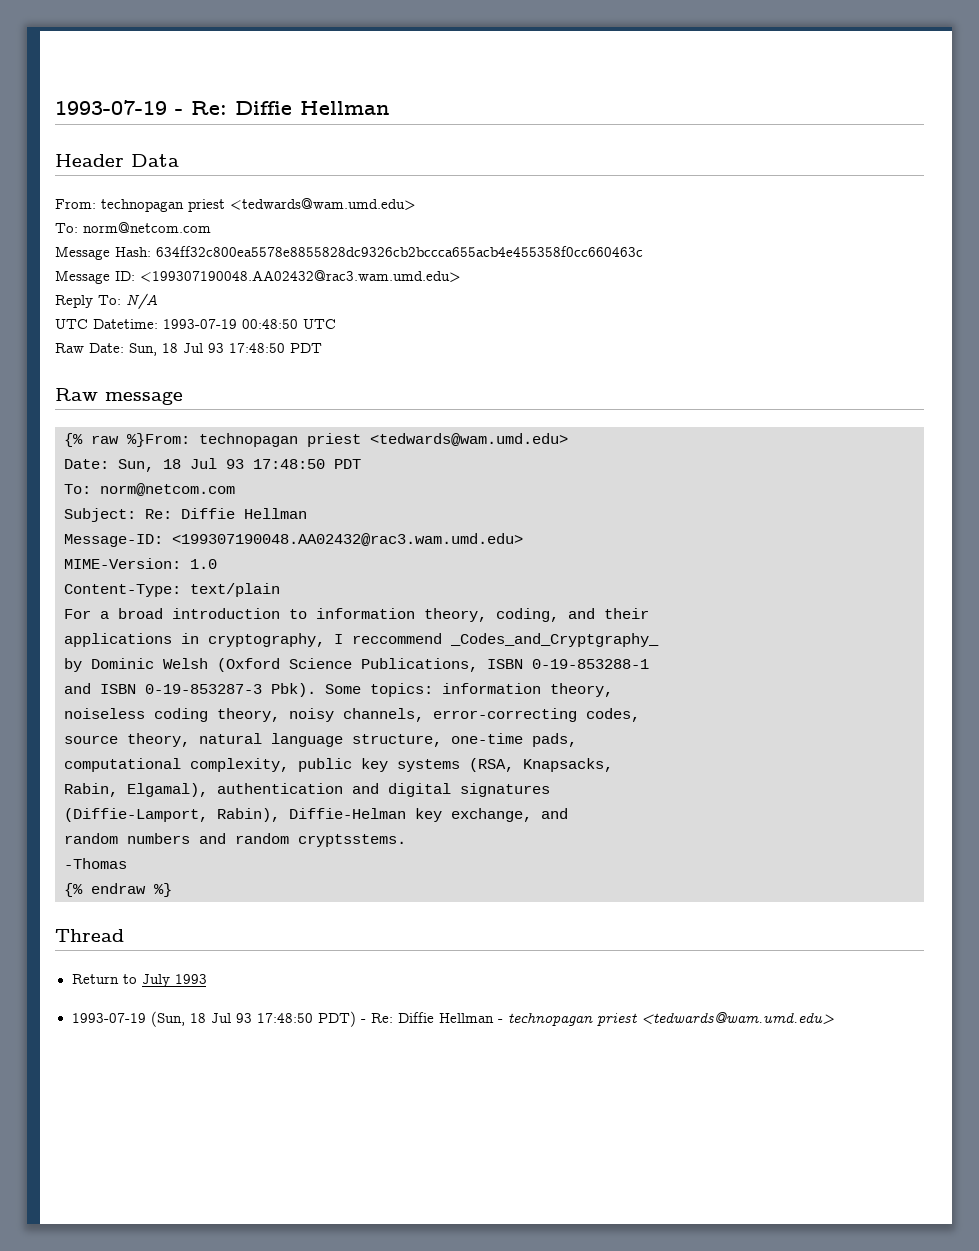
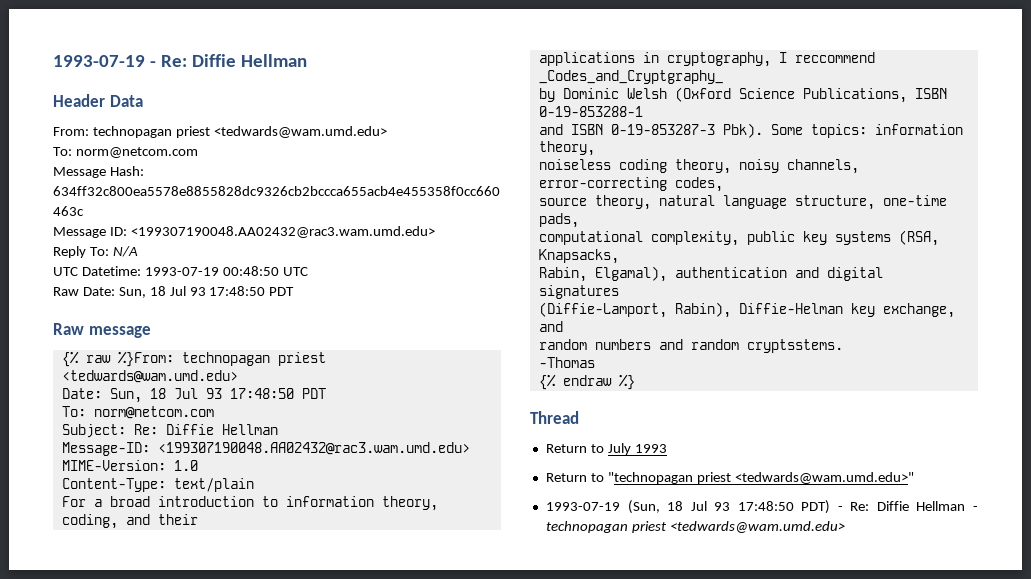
+ Return to "technopagan priest <tedwards@wam.umd.edu>"

